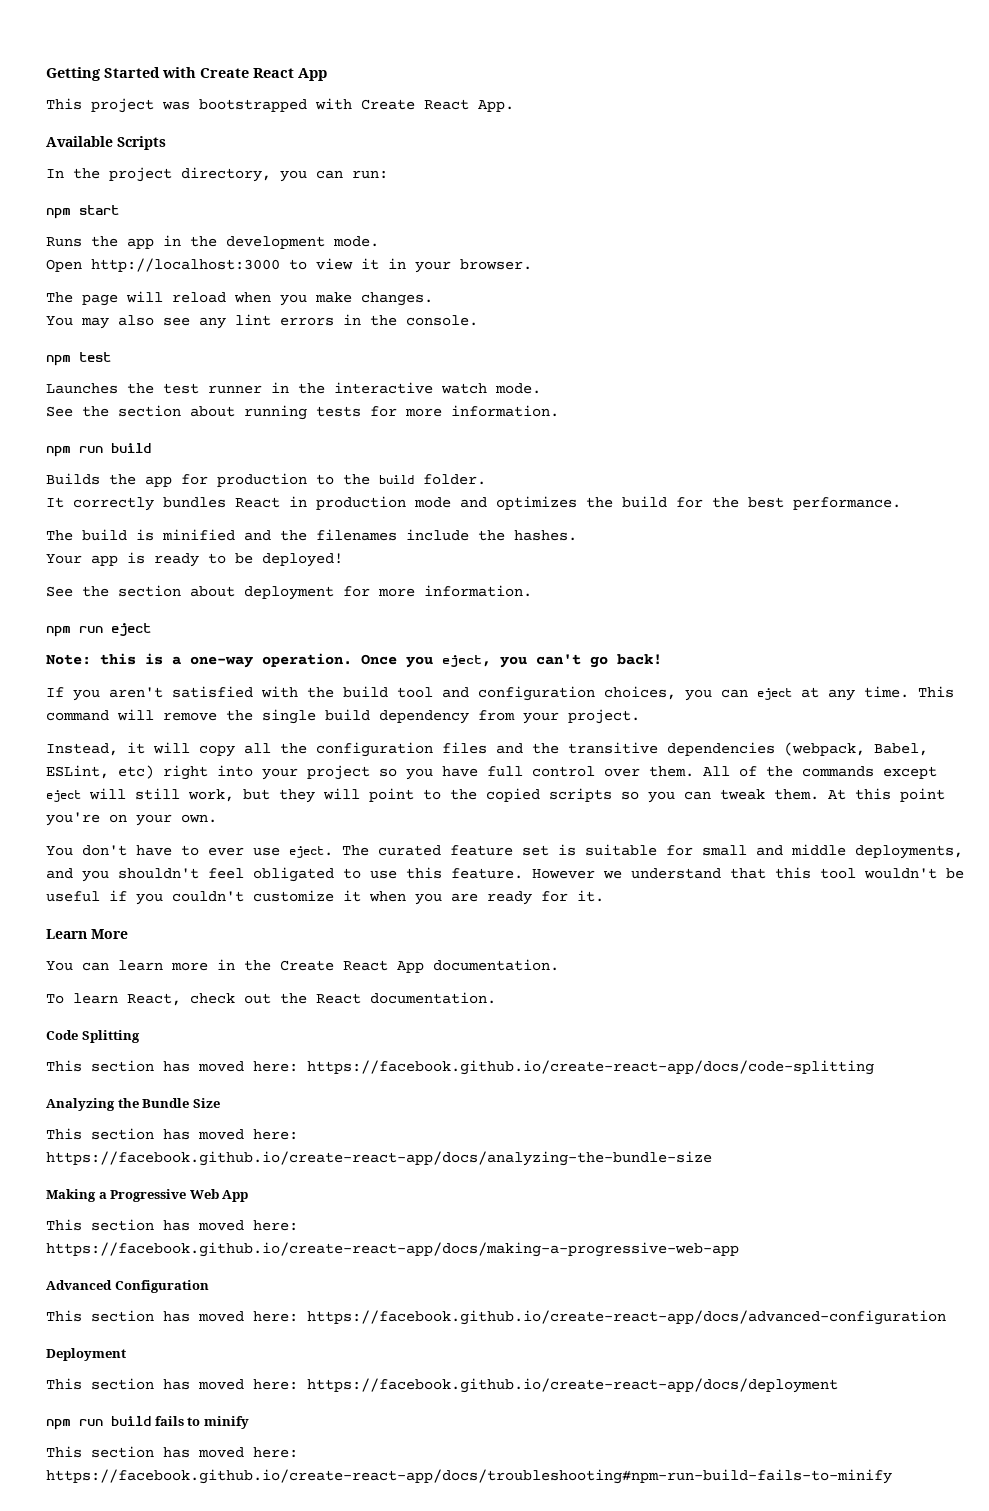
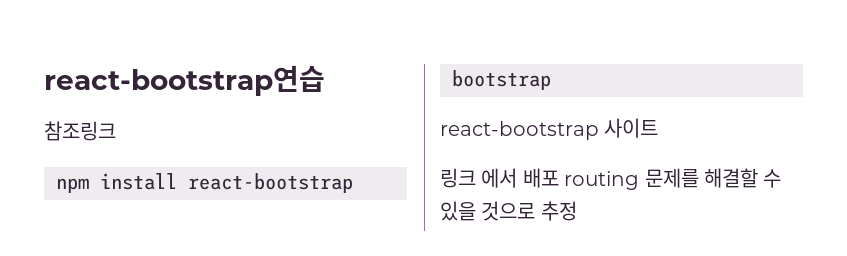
- Getting Started with Create React App
- This project was bootstrapped with Create React App.
- Available Scripts
- In the project directory, you can run:
- npm start
- Runs the app in the development mode.
- Open http://localhost:3000 to view it in your browser.
- The page will reload when you make changes.
- You may also see any lint errors in the console.
- npm test
- Launches the test runner in the interactive watch mode.
- See the section about running tests for more information.
- npm run build
- Builds the app for production to the build folder.
- It correctly bundles React in production mode and optimizes the build for the best performance.
- The build is minified and the filenames include the hashes.
- Your app is ready to be deployed!
- See the section about deployment for more information.
- npm run eject
- Note: this is a one-way operation. Once you eject, you can't go back!
- If you aren't satisfied with the build tool and configuration choices, you can eject at any time. This command will remove the single build dependency from your project.
- Instead, it will copy all the configuration files and the transitive dependencies (webpack, Babel, ESLint, etc) right into your project so you have full control over them. All of the commands except eject will still work, but they will point to the copied scripts so you can tweak them. At this point you're on your own.
- You don't have to ever use eject. The curated feature set is suitable for small and middle deployments, and you shouldn't feel obligated to use this feature. However we understand that this tool wouldn't be useful if you couldn't customize it when you are ready for it.
- Learn More
- You can learn more in the Create React App documentation.
- To learn React, check out the React documentation.
- Code Splitting
- This section has moved here: https://facebook.github.io/create-react-app/docs/code-splitting
- Analyzing the Bundle Size
- This section has moved here: https://facebook.github.io/create-react-app/docs/analyzing-the-bundle-size
- Making a Progressive Web App
- This section has moved here: https://facebook.github.io/create-react-app/docs/making-a-progressive-web-app
- Advanced Configuration
- This section has moved here: https://facebook.github.io/create-react-app/docs/advanced-configuration
- Deployment
- This section has moved here: https://facebook.github.io/create-react-app/docs/deployment
- npm run build fails to minify
- This section has moved here: https://facebook.github.io/create-react-app/docs/troubleshooting#npm-run-build-fails-to-minify
+ react-bootstrap연습
+ 참조링크
+ npm install react-bootstrap bootstrap
+ react-bootstrap 사이트
+ 링크 에서 배포 routing 문제를 해결할 수 있을 것으로 추정

